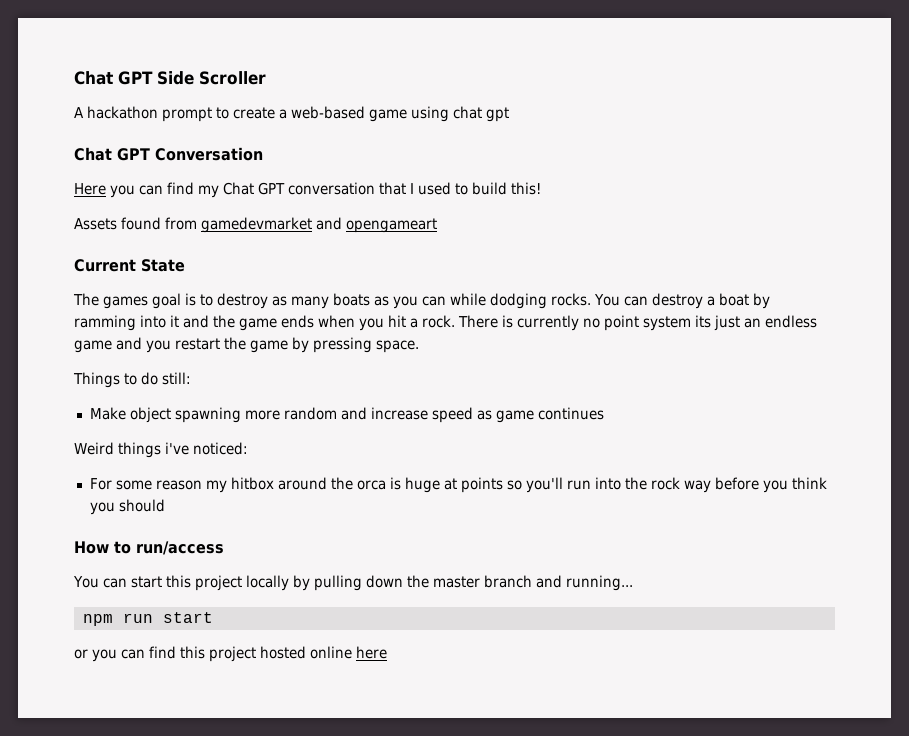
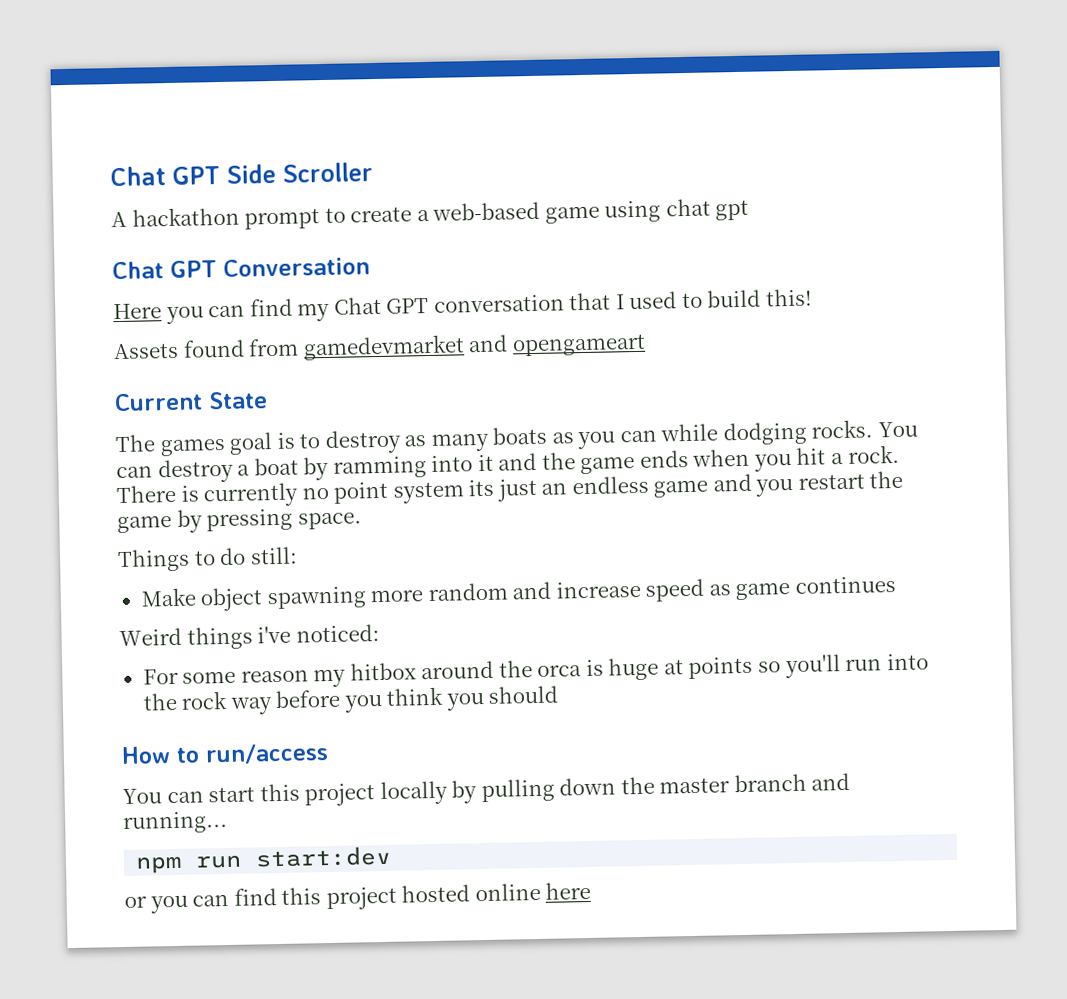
- npm run start
+ npm run start:dev

